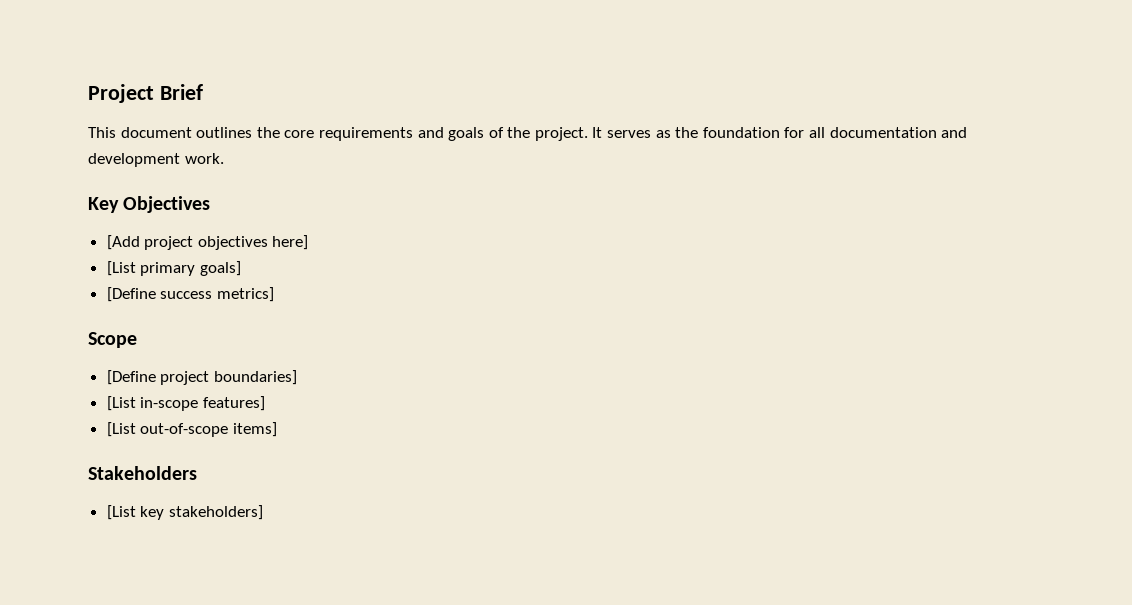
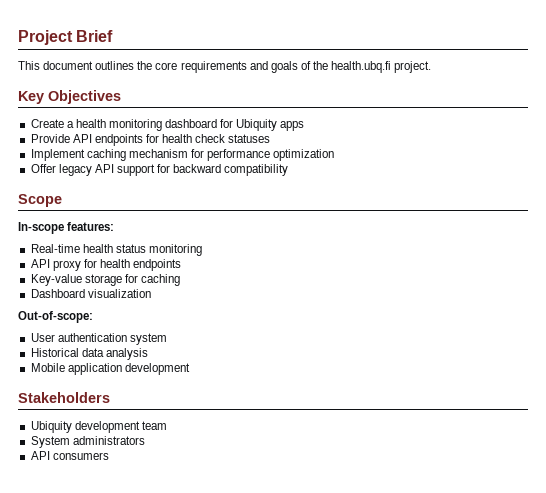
- This document outlines the core requirements and goals of the project. It serves as the foundation for all documentation and development work.
+ This document outlines the core requirements and goals of the health.ubq.fi project.
  Key Objectives
- [Add project objectives here]
- [List primary goals]
- [Define success metrics]
+ Create a health monitoring dashboard for Ubiquity apps
+ Provide API endpoints for health check statuses
+ Implement caching mechanism for performance optimization
+ Offer legacy API support for backward compatibility
  Scope
- [Define project boundaries]
- [List in-scope features]
- [List out-of-scope items]
+ In-scope features:
+ Real-time health status monitoring
+ API proxy for health endpoints
+ Key-value storage for caching
+ Dashboard visualization
+ Out-of-scope:
+ User authentication system
+ Historical data analysis
+ Mobile application development
  Stakeholders
- [List key stakeholders]
+ Ubiquity development team
+ System administrators
+ API consumers

